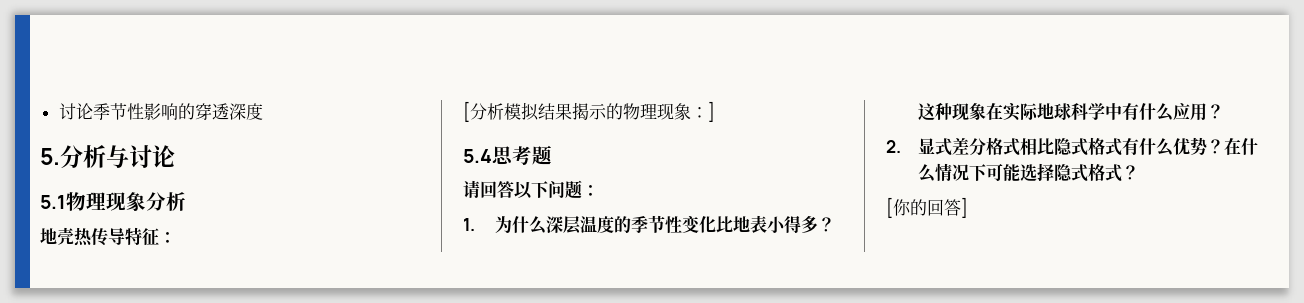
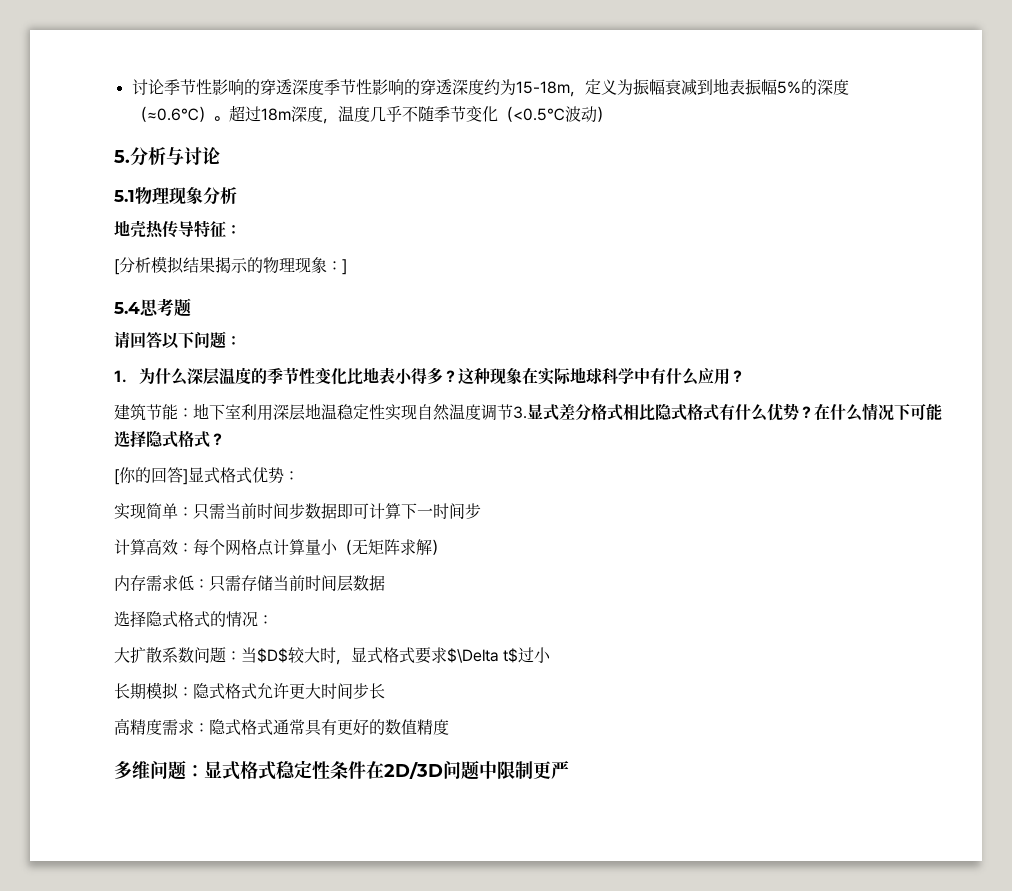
- 讨论季节性影响的穿透深度
+ 讨论季节性影响的穿透深度季节性影响的穿透深度约为15-18m，定义为振幅衰减到地表振幅5%的深度（≈0.6℃）。超过18m深度，温度几乎不随季节变化（<0.5℃波动）
- 2.显式差分格式相比隐式格式有什么优势？
+ 建筑节能：地下室利用深层地温稳定性实现自然温度调节3.显式差分格式相比隐式格式有什么优势？
- [你的回答]
+ [你的回答]显式格式优势：
+ 实现简单：只需当前时间步数据即可计算下一时间步
+ 计算高效：每个网格点计算量小（无矩阵求解）
+ 内存需求低：只需存储当前时间层数据
+ 选择隐式格式的情况：
+ 大扩散系数问题：当$D$较大时，显式格式要求$\Delta t$过小
+ 长期模拟：隐式格式允许更大时间步长
+ 高精度需求：隐式格式通常具有更好的数值精度
+ 多维问题：显式格式稳定性条件在2D/3D问题中限制更严

